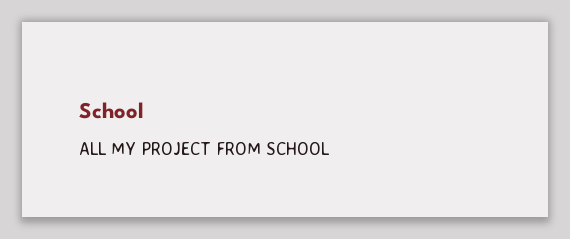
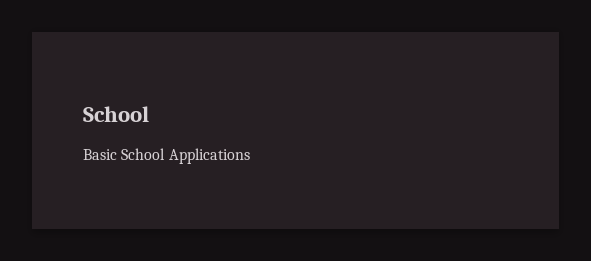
- ALL MY PROJECT FROM SCHOOL
+ Basic School Applications

